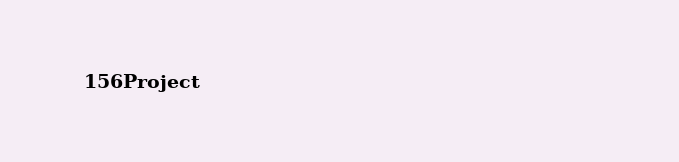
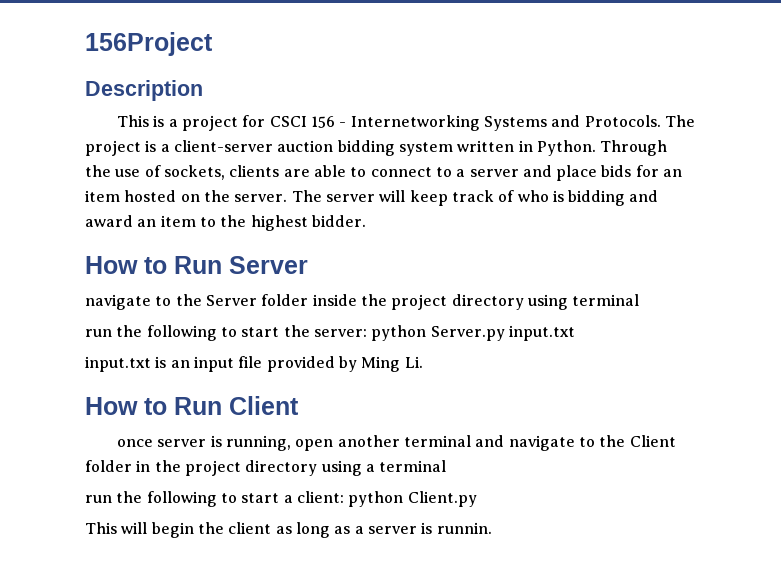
+ Description
+ This is a project for CSCI 156 - Internetworking Systems and Protocols. The project is a client-server auction bidding system written in Python. Through the use of sockets, clients are able to connect to a server and place bids for an item hosted on the server. The server will keep track of who is bidding and award an item to the highest bidder.
+ How to Run Server
+ navigate to the Server folder inside the project directory using terminal
+ run the following to start the server: python Server.py input.txt
+ input.txt is an input file provided by Ming Li.
+ How to Run Client
+ once server is running, open another terminal and navigate to the Client folder in the project directory using a terminal
+ run the following to start a client: python Client.py
+ This will begin the client as long as a server is runnin.

